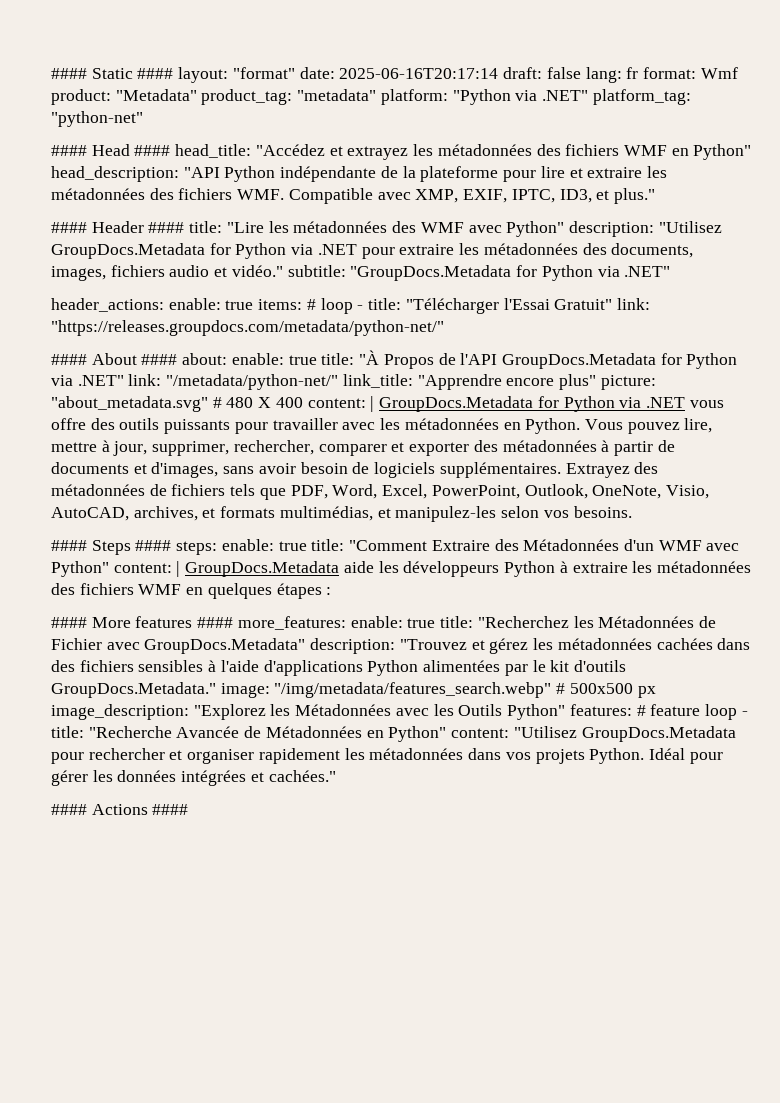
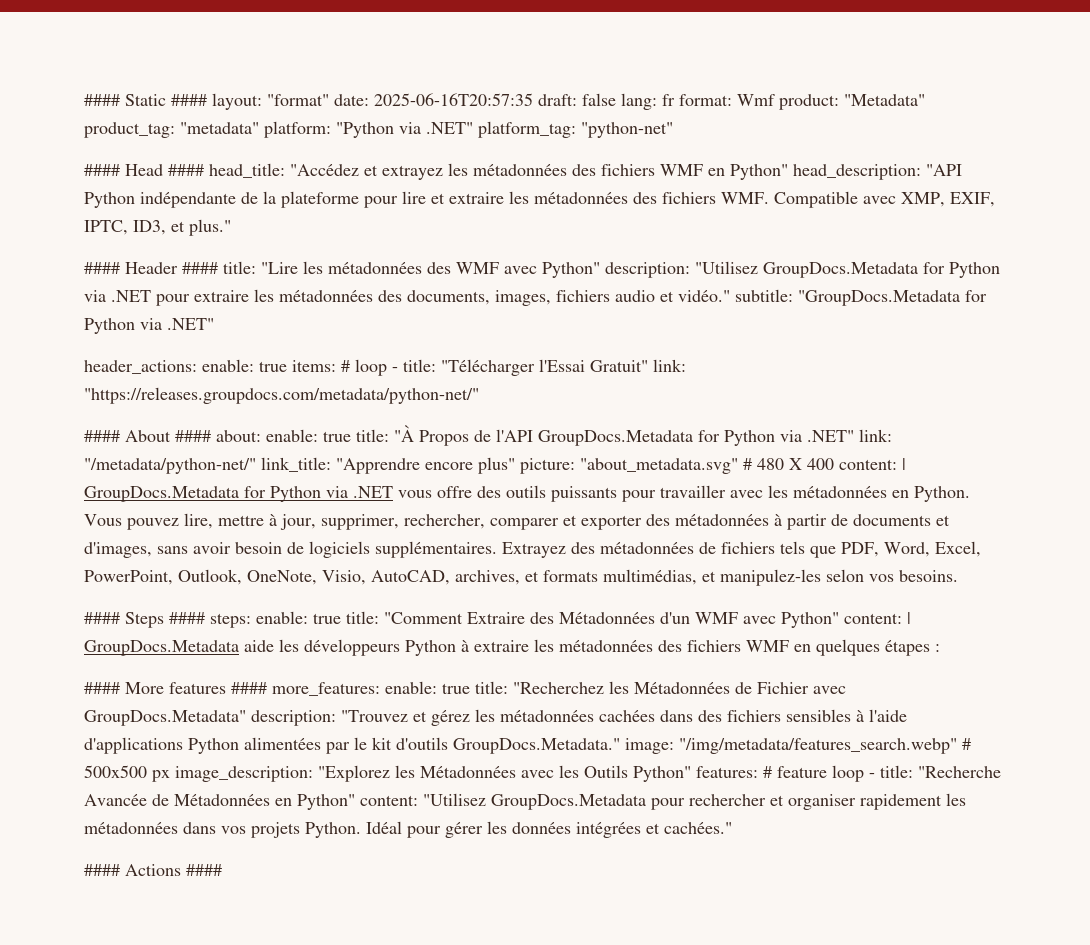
- #### Static #### layout: "format" date: 2025-06-16T20:17:14 draft: false lang: fr format: Wmf product: "Metadata" product_tag: "metadata" platform: "Python via .NET" platform_tag: "python-net"
+ #### Static #### layout: "format" date: 2025-06-16T20:57:35 draft: false lang: fr format: Wmf product: "Metadata" product_tag: "metadata" platform: "Python via .NET" platform_tag: "python-net"

